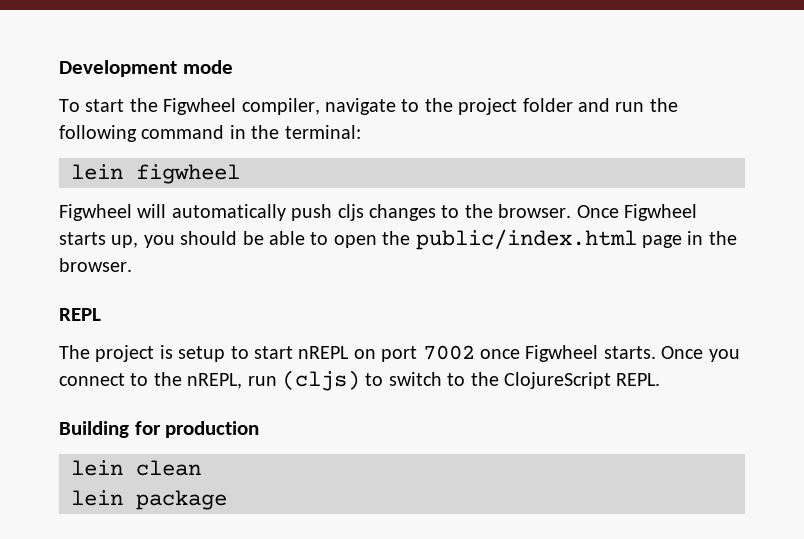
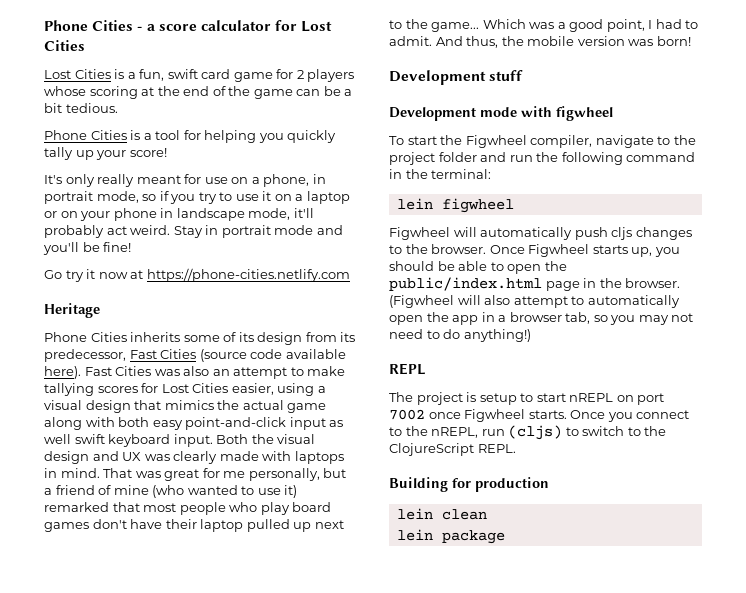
+ Phone Cities - a score calculator for Lost Cities
+ Lost Cities is a fun, swift card game for 2 players whose scoring at the end of the game can be a bit tedious.
+ Phone Cities is a tool for helping you quickly tally up your score!
+ It's only really meant for use on a phone, in portrait mode, so if you try to use it on a laptop or on your phone in landscape mode, it'll probably act weird. Stay in portrait mode and you'll be fine!
+ Go try it now at https://phone-cities.netlify.com
+ Heritage
+ Phone Cities inherits some of its design from its predecessor, Fast Cities (source code available here). Fast Cities was also an attempt to make tallying scores for Lost Cities easier, using a visual design that mimics the actual game along with both easy point-and-click input as well swift keyboard input. Both the visual design and UX was clearly made with laptops in mind. That was great for me personally, but a friend of mine (who wanted to use it) remarked that most people who play board games don't have their laptop pulled up next to the game... Which was a good point, I had to admit. And thus, the mobile version was born!
+ Development stuff
- Development mode
+ Development mode with figwheel
+ (Figwheel will also attempt to automatically open the app in a browser tab, so you may not need to do anything!)

